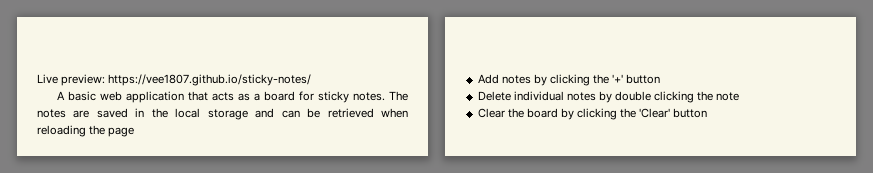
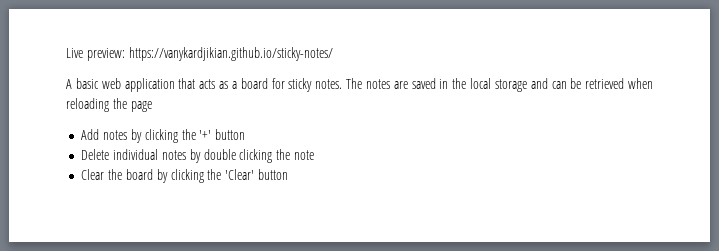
- Live preview: https://vee1807.github.io/sticky-notes/
+ Live preview: https://vanykardjikian.github.io/sticky-notes/

